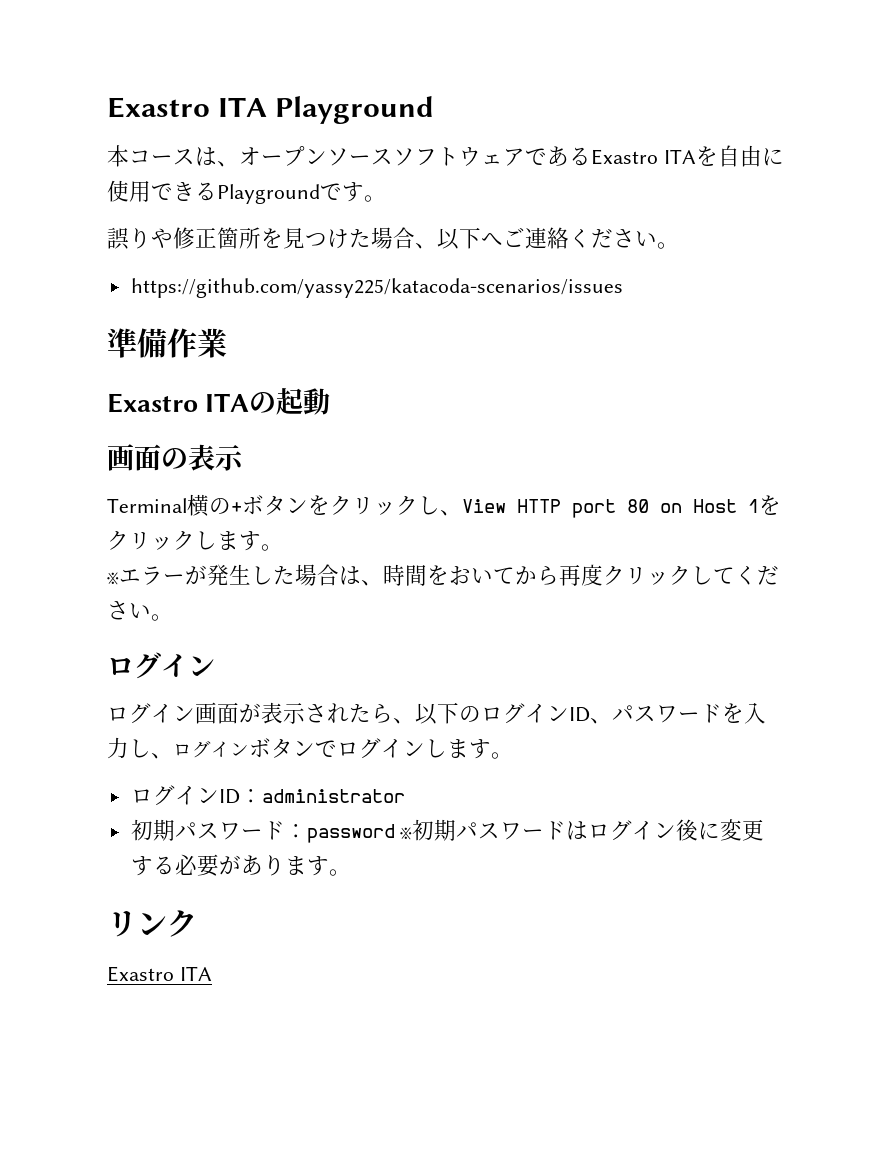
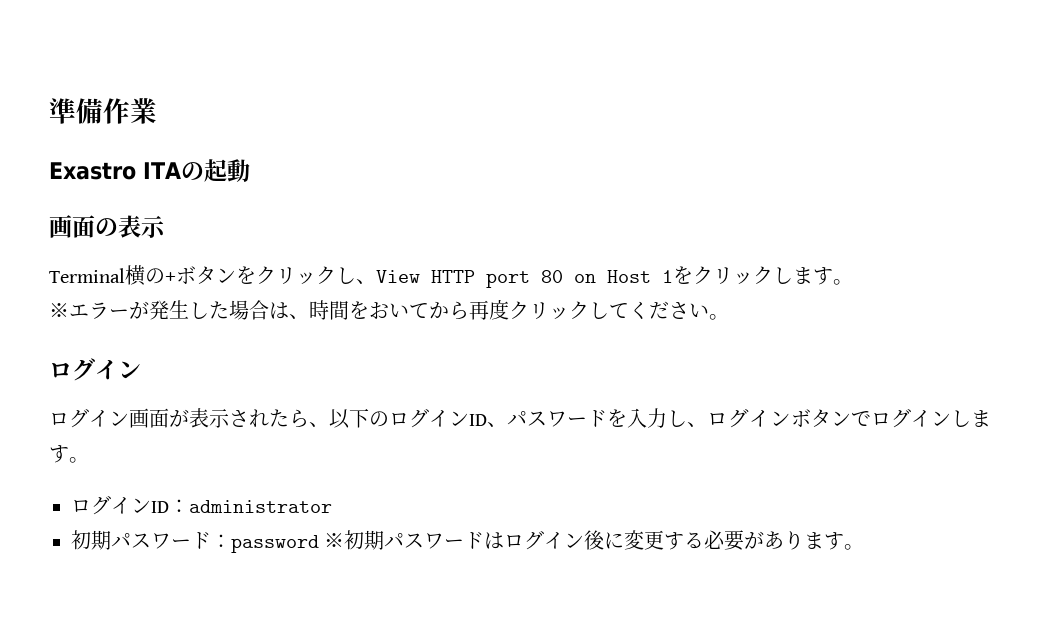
- Exastro ITA Playground
- 本コースは、オープンソースソフトウェアであるExastro ITAを自由に使用できるPlaygroundです。
- 誤りや修正箇所を見つけた場合、以下へご連絡ください。
- https://github.com/yassy225/katacoda-scenarios/issues
- リンク
- Exastro ITA

